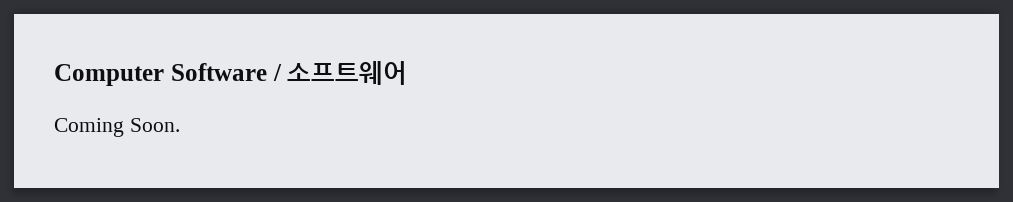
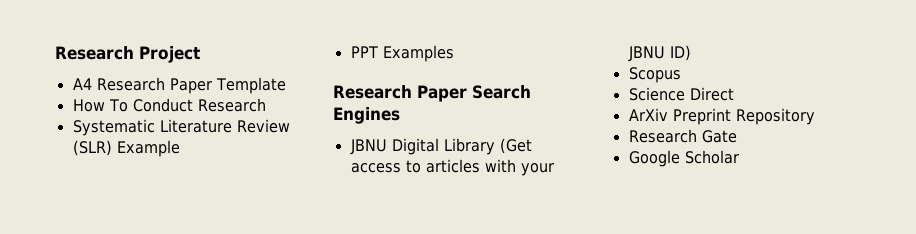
- Computer Software / 소프트웨어
- Coming Soon.
+ Research Project
+ A4 Research Paper Template
+ How To Conduct Research
+ Systematic Literature Review (SLR) Example
+ PPT Examples
+ Research Paper Search Engines
+ JBNU Digital Library (Get access to articles with your JBNU ID)
+ Scopus
+ Science Direct
+ ArXiv Preprint Repository
+ Research Gate
+ Google Scholar

